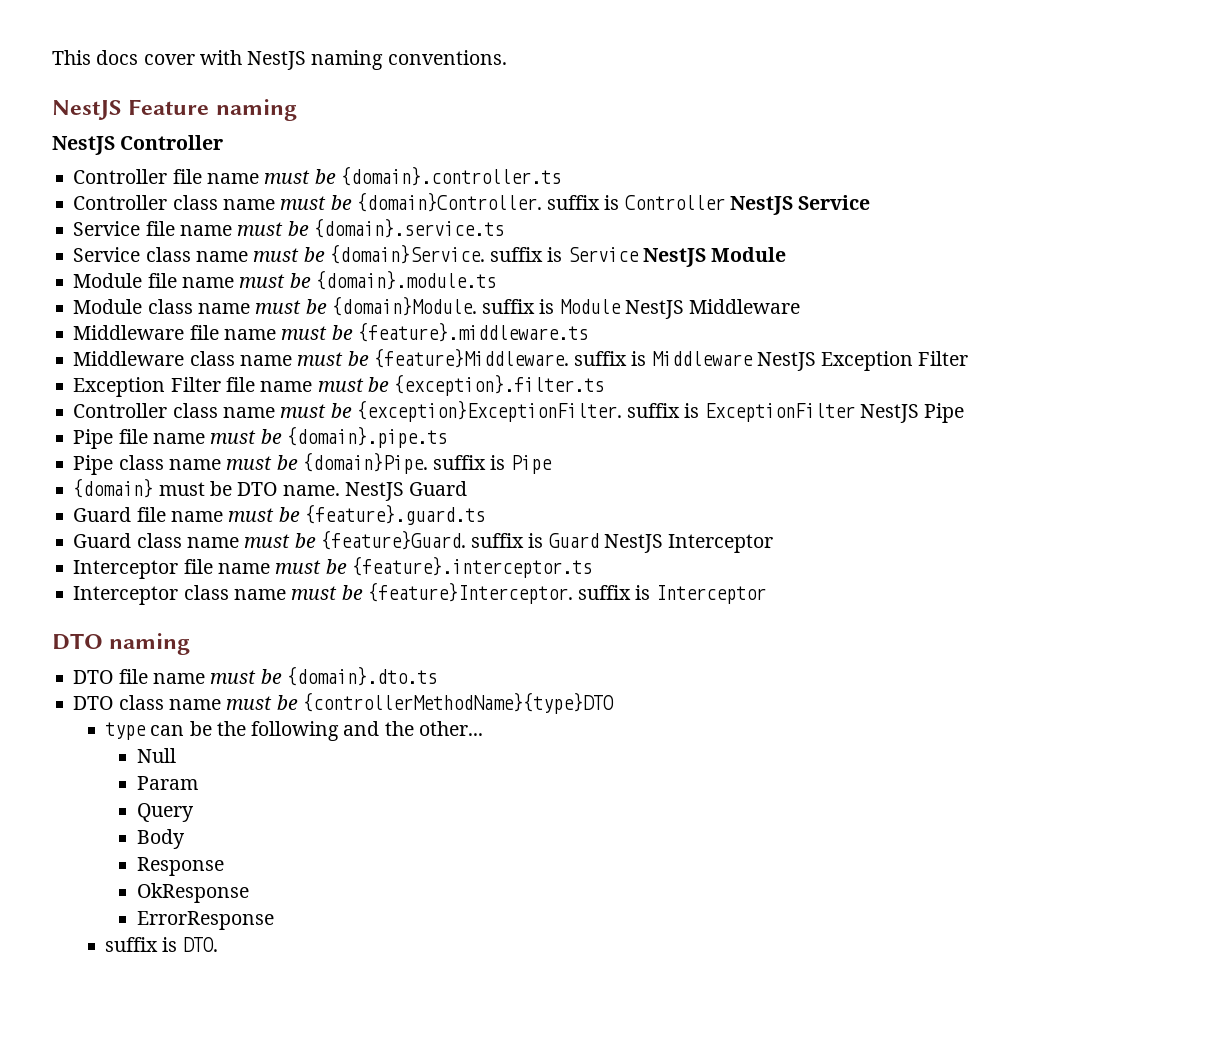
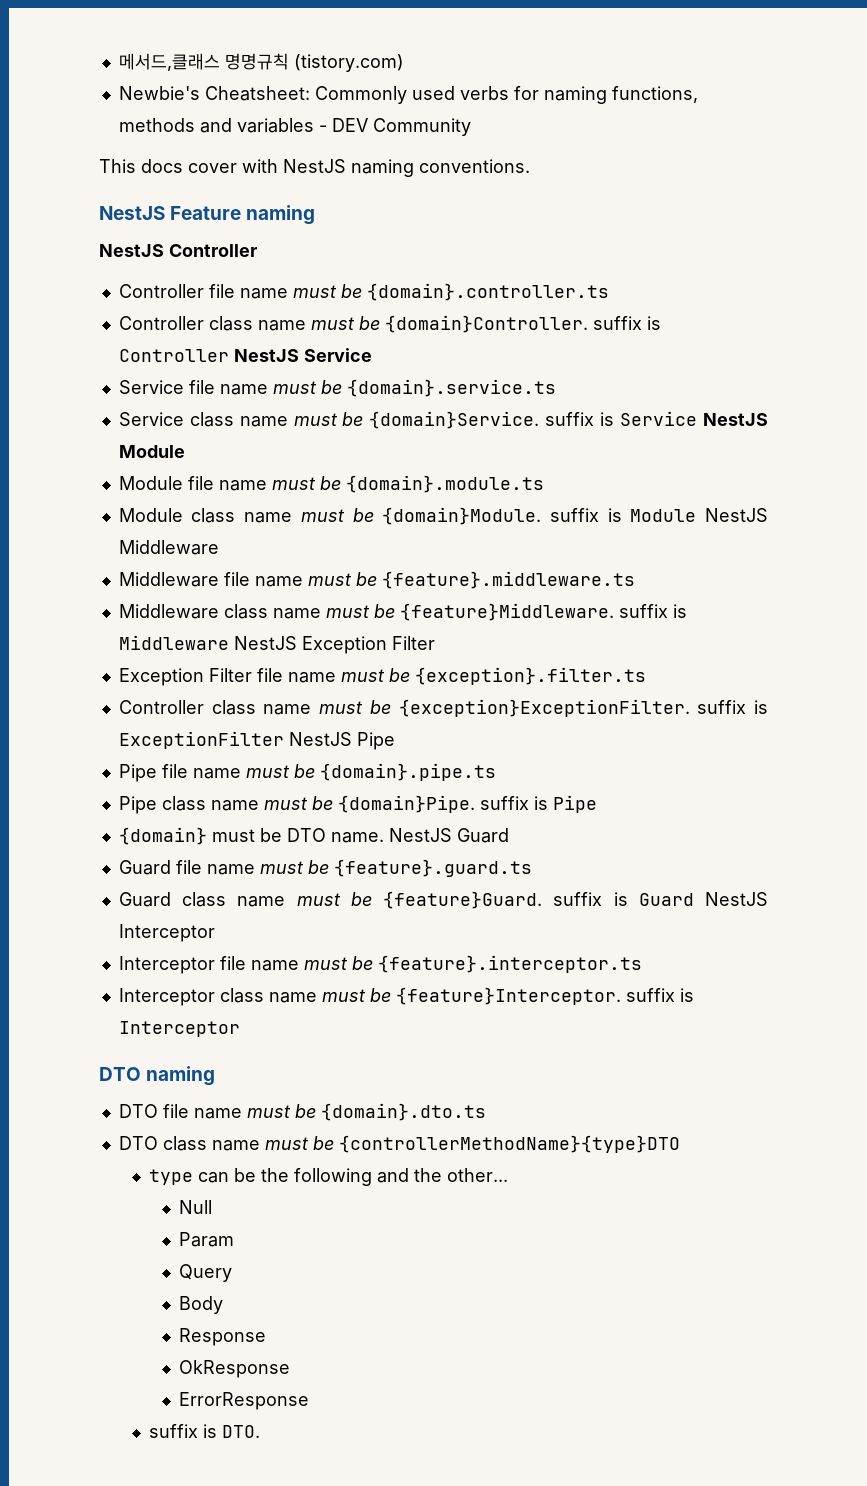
+ 메서드,클래스 명명규칙 (tistory.com)
+ Newbie's Cheatsheet: Commonly used verbs for naming functions, methods and variables - DEV Community

